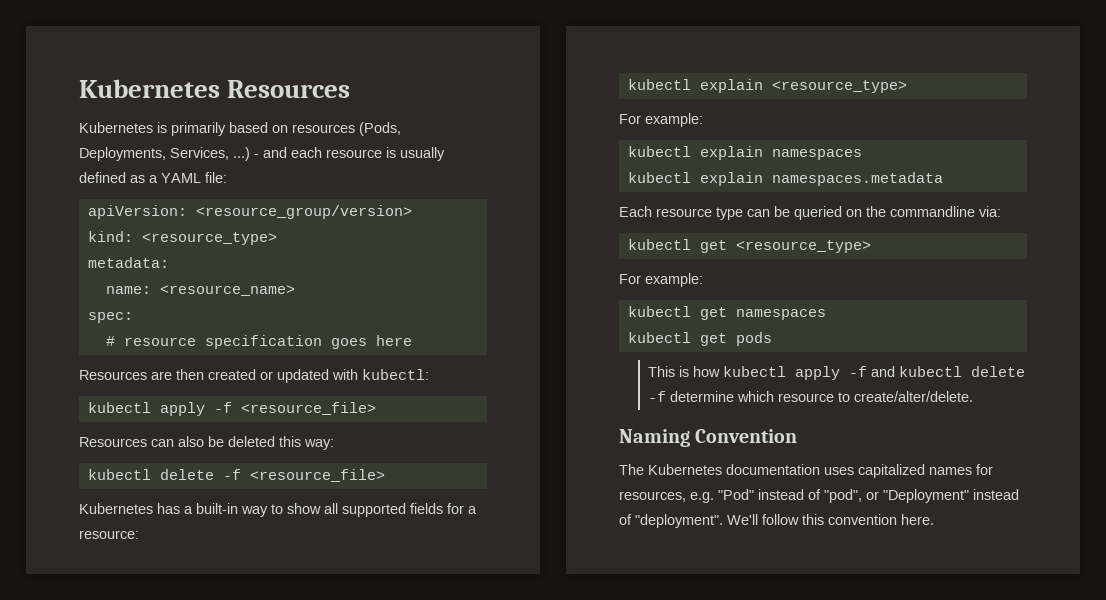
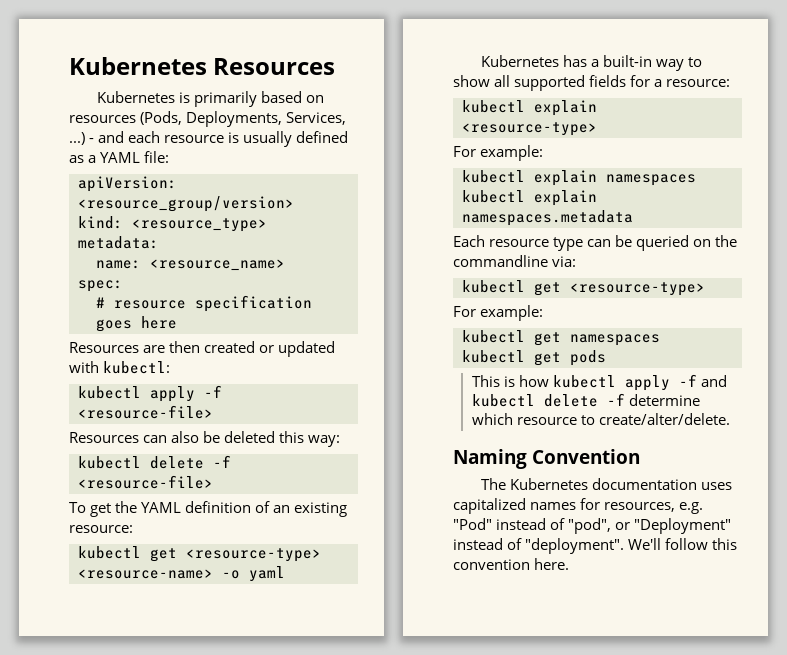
- kubectl apply -f <resource_file>
+ kubectl apply -f <resource-file>
- kubectl delete -f <resource_file>
+ kubectl delete -f <resource-file>
+ To get the YAML definition of an existing resource:
+ kubectl get <resource-type> <resource-name> -o yaml
- kubectl explain <resource_type>
+ kubectl explain <resource-type>
  Each resource type can be queried on the commandline via:
- kubectl get <resource_type>
+ kubectl get <resource-type>

